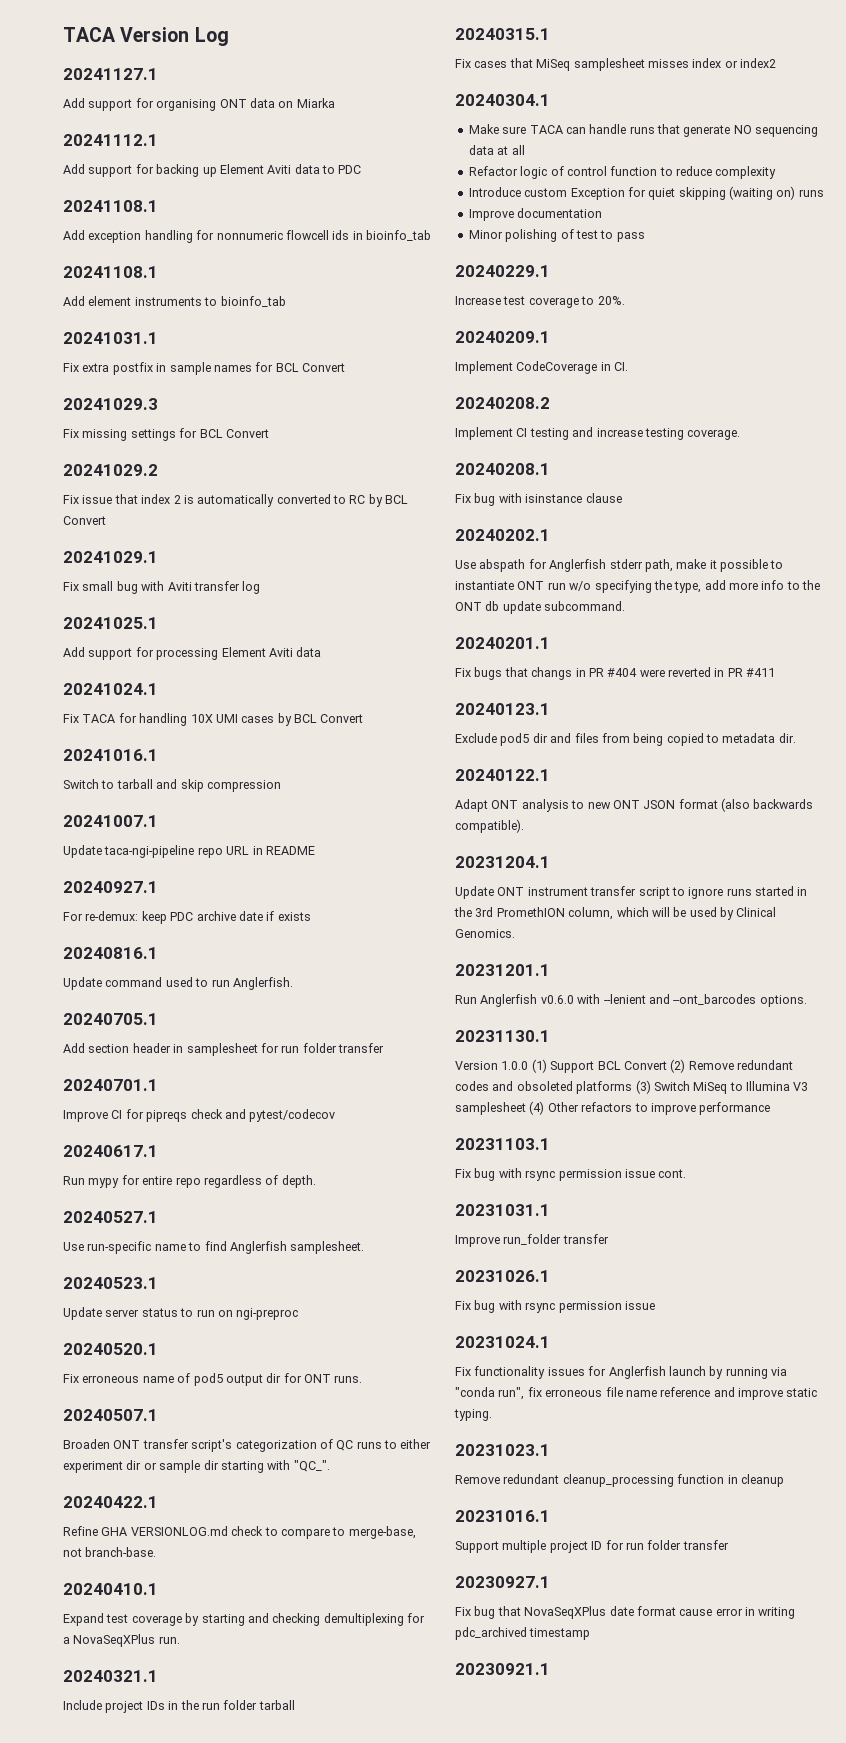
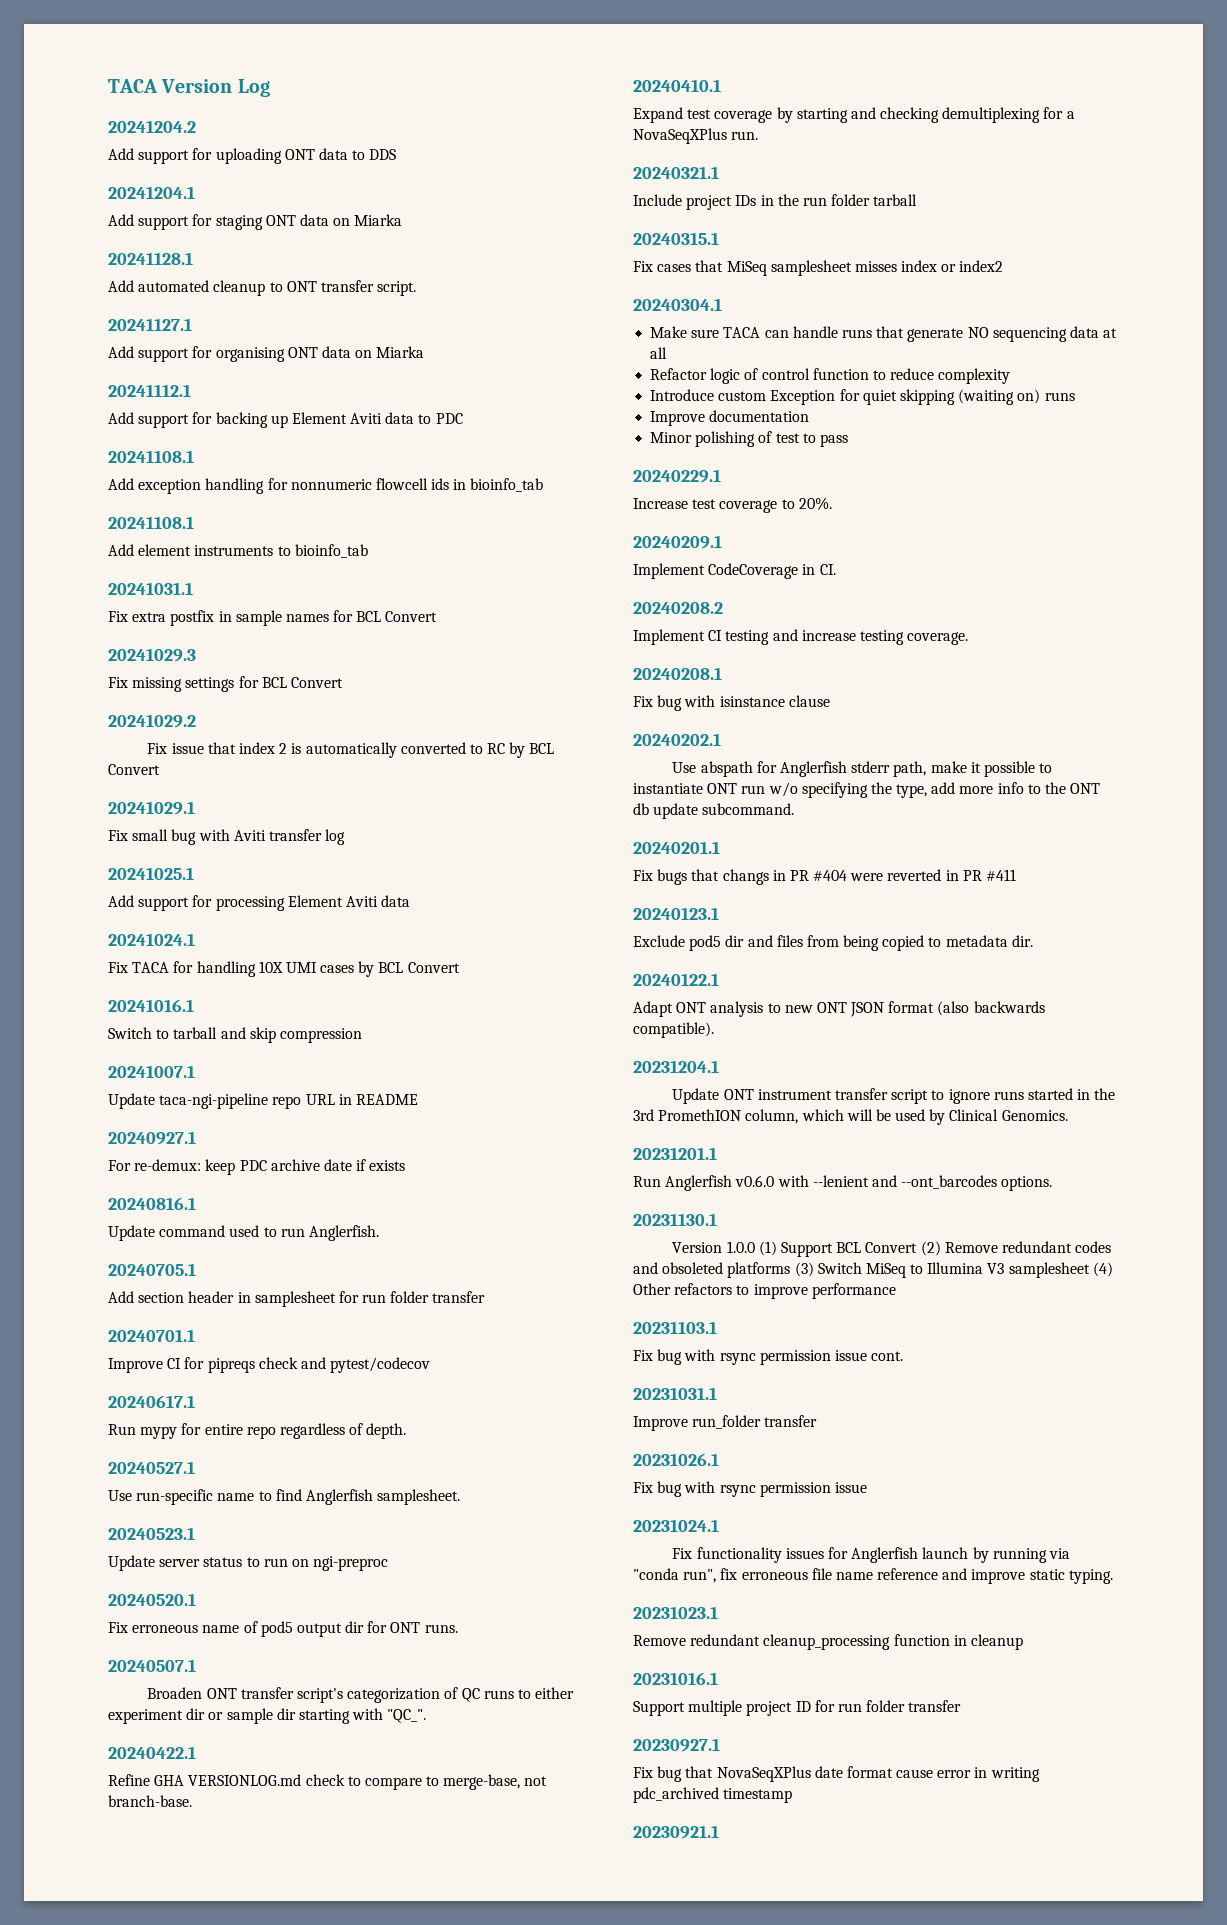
+ 20241204.2
+ Add support for uploading ONT data to DDS
+ 20241204.1
+ Add support for staging ONT data on Miarka
+ 20241128.1
+ Add automated cleanup to ONT transfer script.

